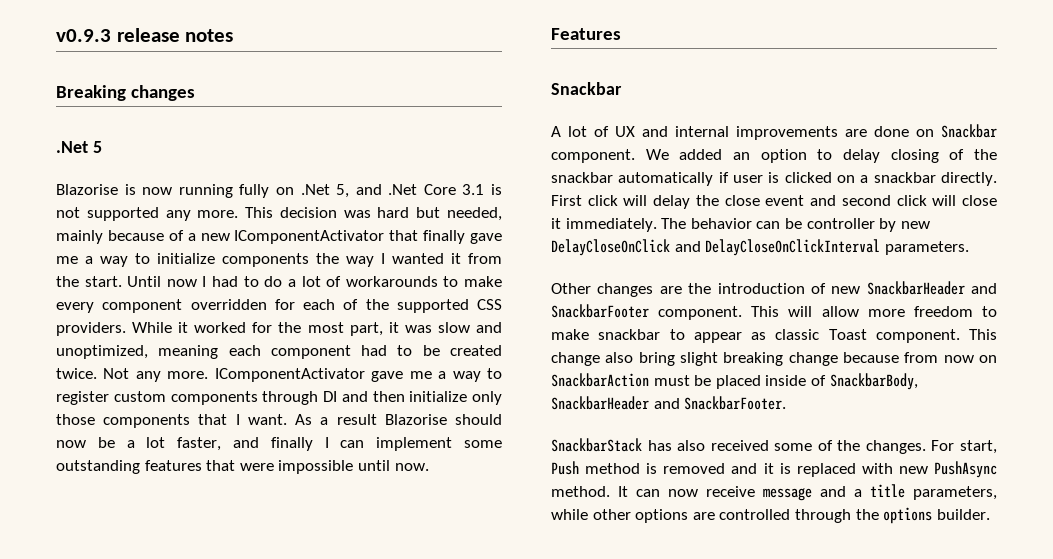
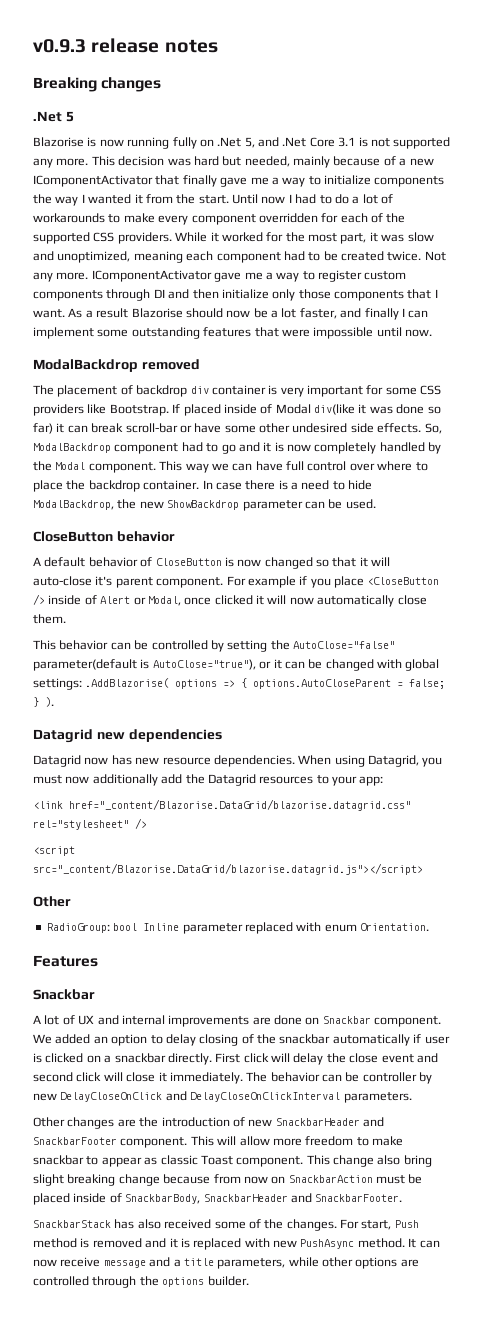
+ ModalBackdrop removed
+ The placement of backdrop div container is very important for some CSS providers like Bootstrap. If placed inside of Modal div(like it was done so far) it can break scroll-bar or have some other undesired side effects. So, ModalBackdrop component had to go and it is now completely handled by the Modal component. This way we can have full control over where to place the backdrop container. In case there is a need to hide ModalBackdrop, the new ShowBackdrop parameter can be used.
+ CloseButton behavior
+ A default behavior of CloseButton is now changed so that it will auto-close it's parent component. For example if you place <CloseButton /> inside of Alert or Modal, once clicked it will now automatically close them.
+ This behavior can be controlled by setting the AutoClose="false" parameter(default is AutoClose="true"), or it can be changed with global settings: .AddBlazorise( options => { options.AutoCloseParent = false; } ).
+ Datagrid new dependencies
+ Datagrid now has new resource dependencies. When using Datagrid, you must now additionally add the Datagrid resources to your app:
+ <link href="_content/Blazorise.DataGrid/blazorise.datagrid.css" rel="stylesheet" />
+ <script src="_content/Blazorise.DataGrid/blazorise.datagrid.js"></script>
+ Other
+ RadioGroup: bool Inline parameter replaced with enum Orientation.

